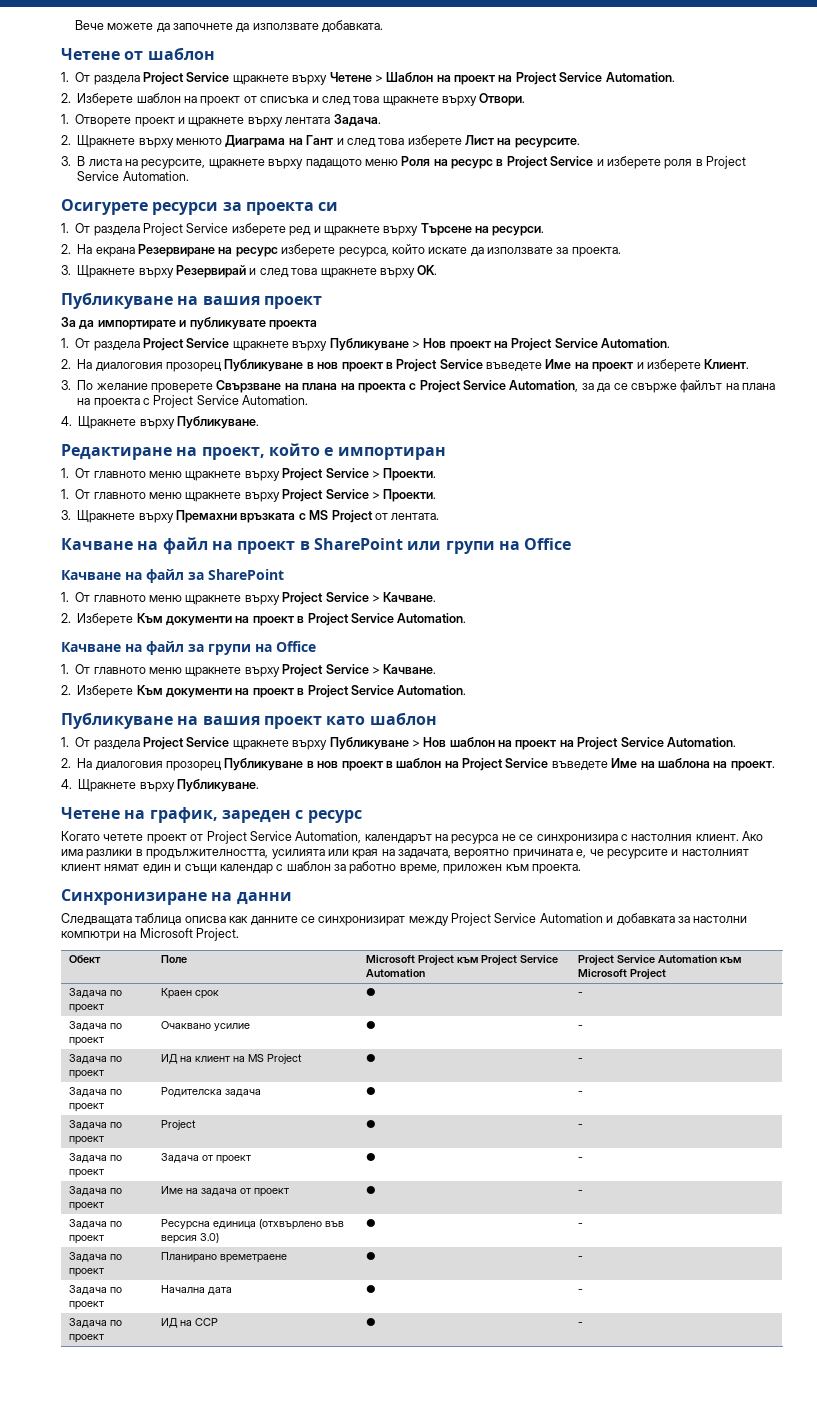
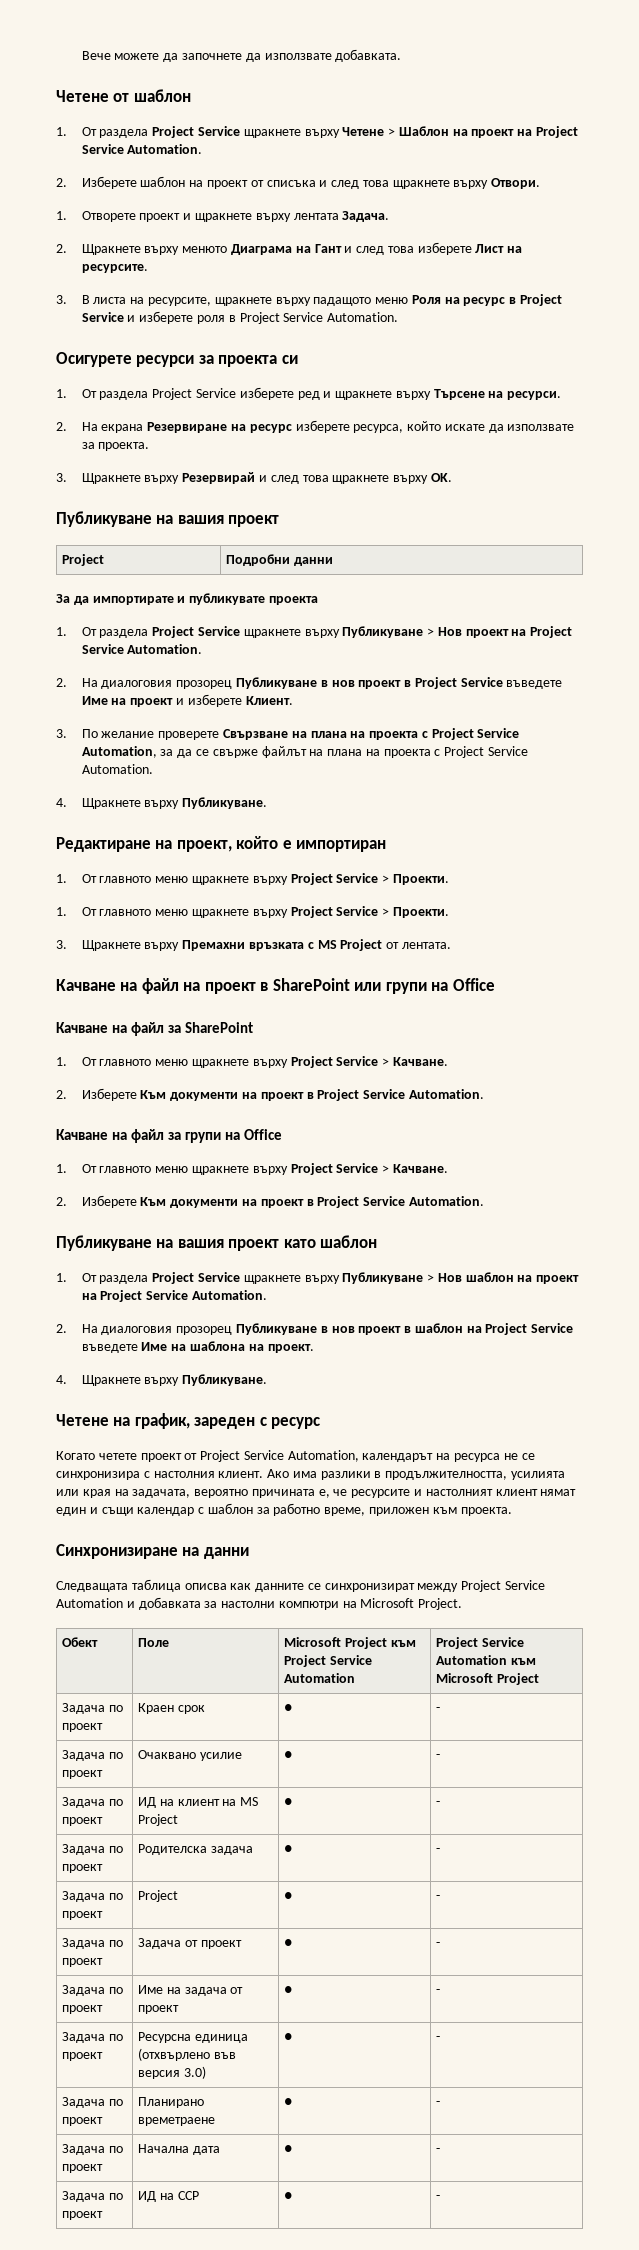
+ Project | Подробни данни

